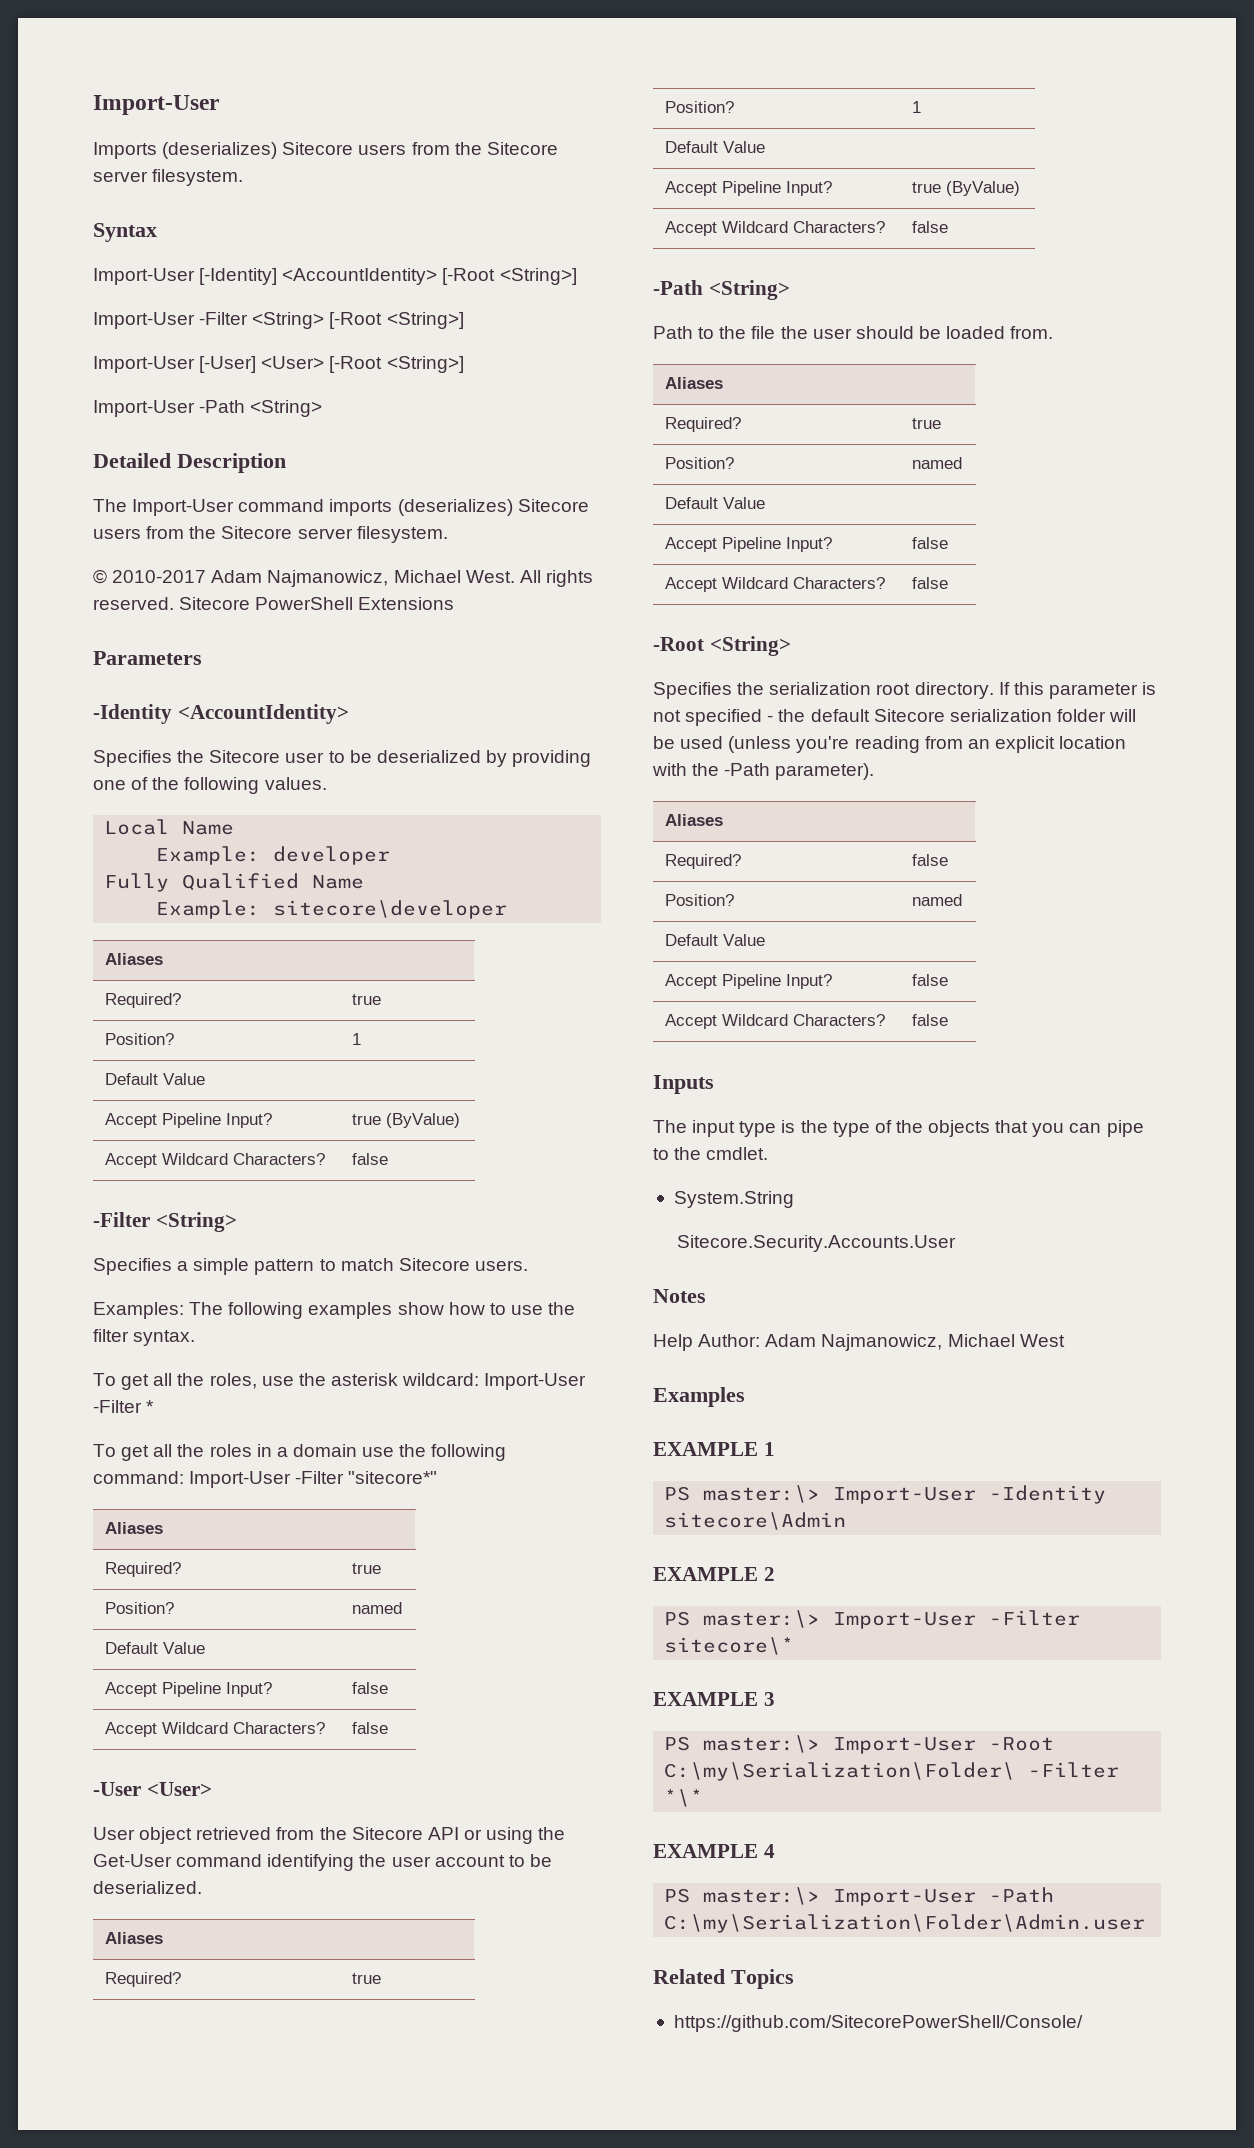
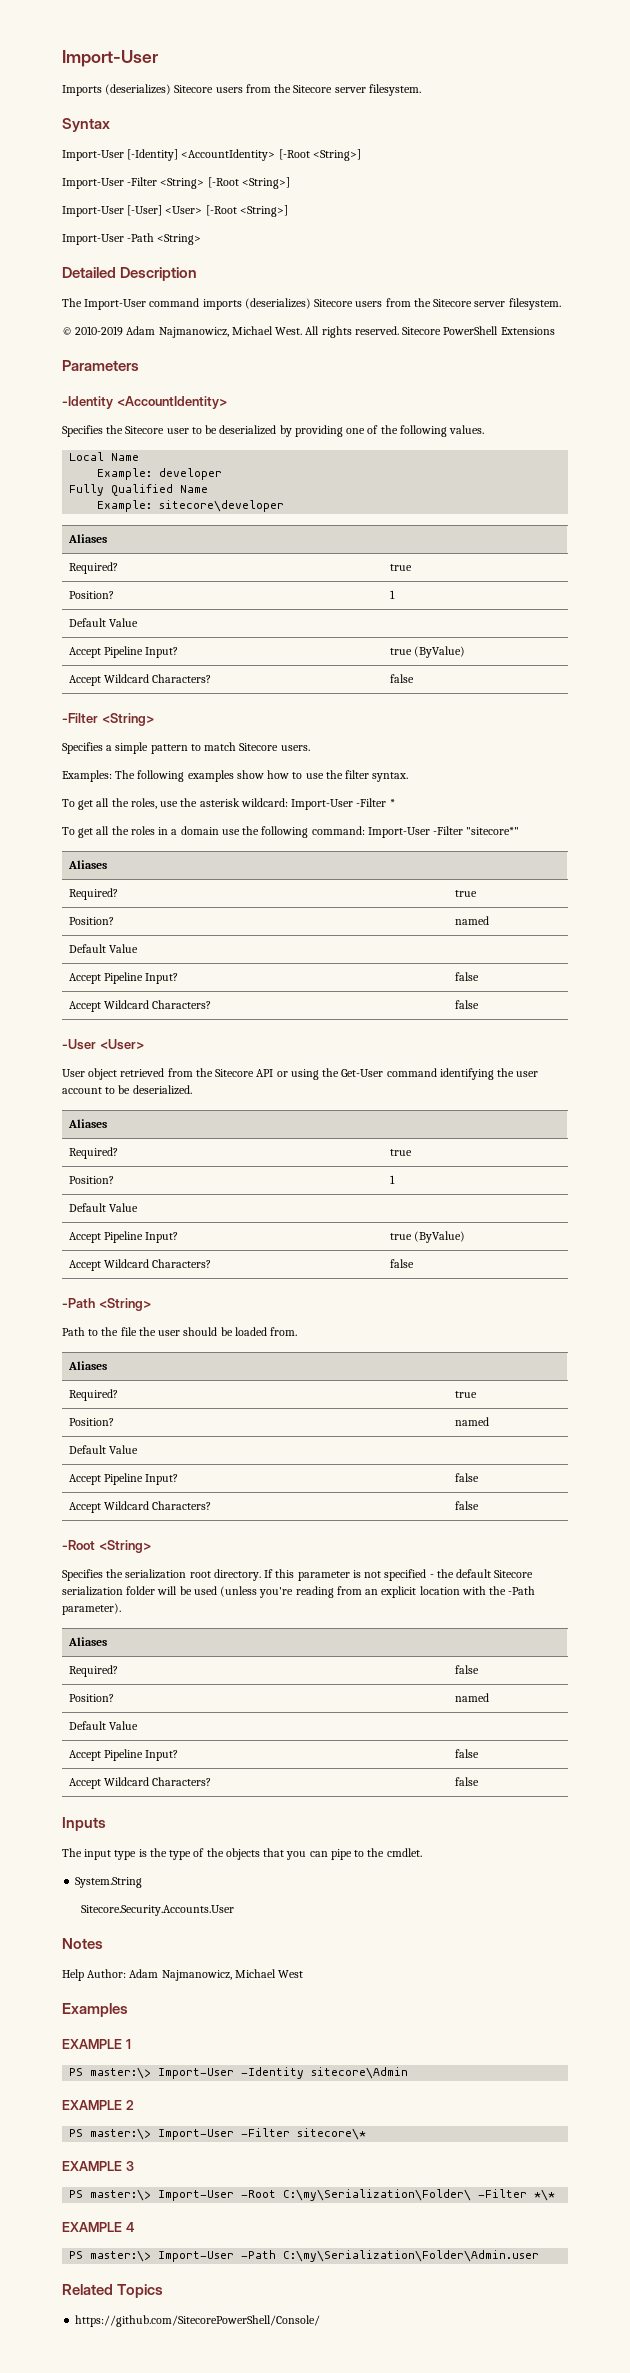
- © 2010-2017 Adam Najmanowicz, Michael West.
+ © 2010-2019 Adam Najmanowicz, Michael West.

